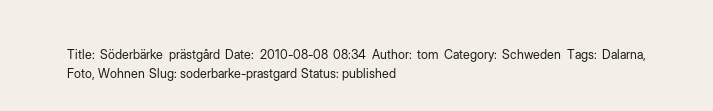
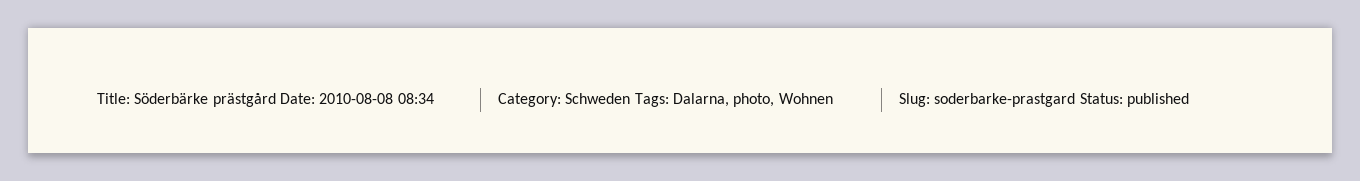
- Title: Söderbärke prästgård Date: 2010-08-08 08:34 Author: tom Category: Schweden Tags: Dalarna, Foto, Wohnen Slug: soderbarke-prastgard Status: published
+ Title: Söderbärke prästgård Date: 2010-08-08 08:34 Category: Schweden Tags: Dalarna, photo, Wohnen Slug: soderbarke-prastgard Status: published

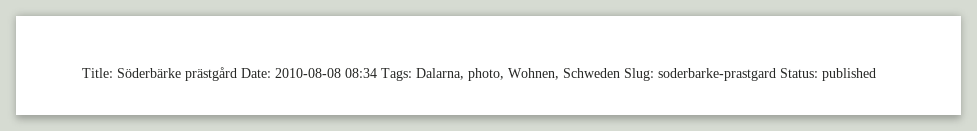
- Title: Söderbärke prästgård Date: 2010-08-08 08:34 Category: Schweden Tags: Dalarna, photo, Wohnen Slug: soderbarke-prastgard Status: published
+ Title: Söderbärke prästgård Date: 2010-08-08 08:34 Tags: Dalarna, photo, Wohnen, Schweden Slug: soderbarke-prastgard Status: published

